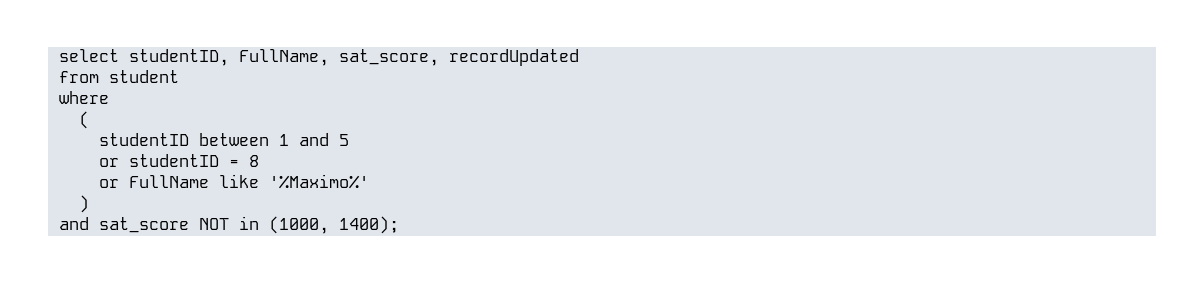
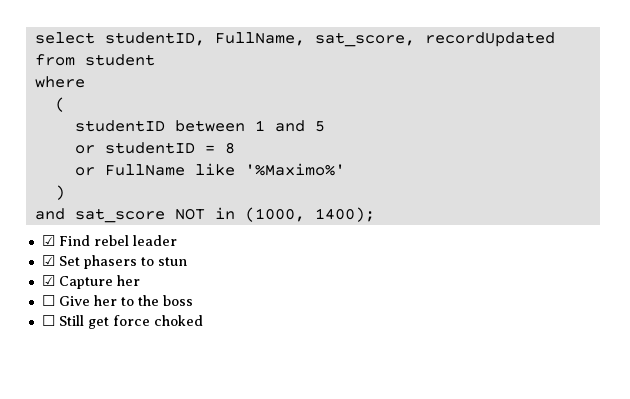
+ ☑ Find rebel leader
+ ☑ Set phasers to stun
+ ☑ Capture her
+ ☐ Give her to the boss
+ ☐ Still get force choked

